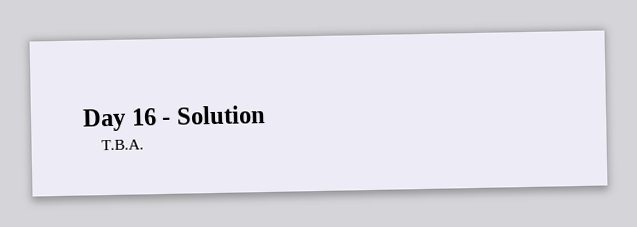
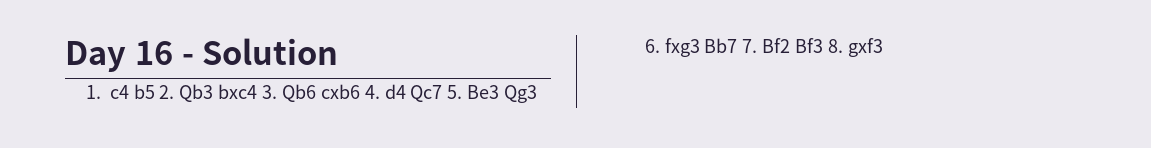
- T.B.A.
+ 1. c4 b5 2. Qb3 bxc4 3. Qb6 cxb6 4. d4 Qc7 5. Be3 Qg3 6. fxg3 Bb7 7. Bf2 Bf3 8. gxf3

